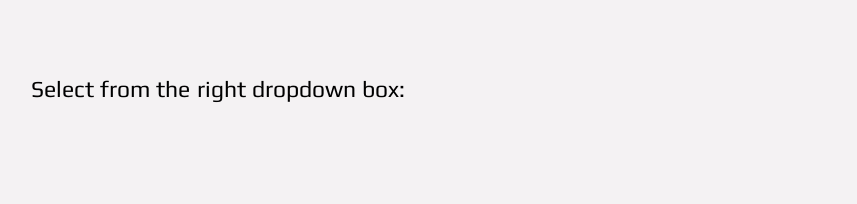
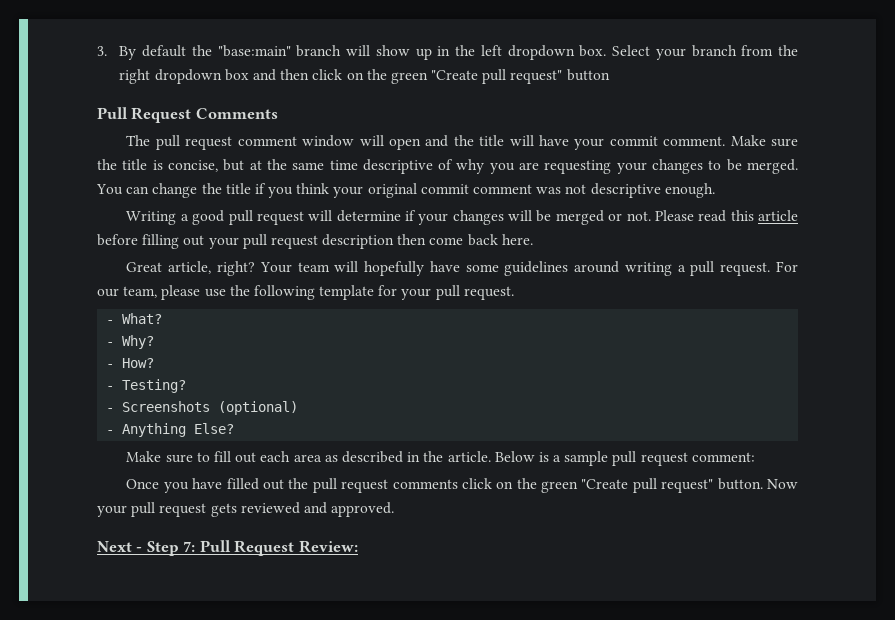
- Select from the right dropdown box:
+ 3. By default the "base:main" branch will show up in the left dropdown box. Select your branch from the right dropdown box and then click on the green "Create pull request" button
+ Pull Request Comments
+ The pull request comment window will open and the title will have your commit comment. Make sure the title is concise, but at the same time descriptive of why you are requesting your changes to be merged. You can change the title if you think your original commit comment was not descriptive enough.
+ Writing a good pull request will determine if your changes will be merged or not. Please read this article before filling out your pull request description then come back here.
+ Great article, right? Your team will hopefully have some guidelines around writing a pull request. For our team, please use the following template for your pull request.
+ - What?
+ - Why?
+ - How?
+ - Testing?
+ - Screenshots (optional)
+ - Anything Else?
+ Make sure to fill out each area as described in the article. Below is a sample pull request comment:
+ Once you have filled out the pull request comments click on the green "Create pull request" button. Now your pull request gets reviewed and approved.
+ Next - Step 7: Pull Request Review:

